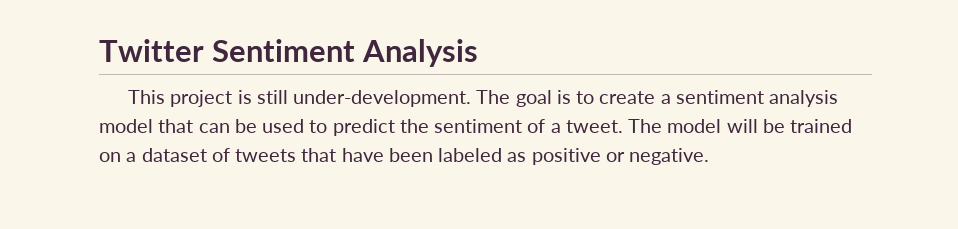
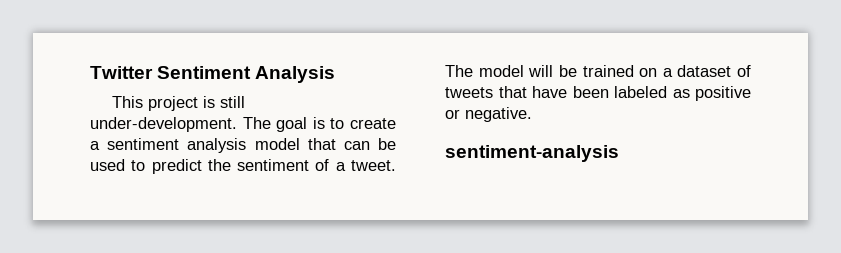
+ sentiment-analysis

